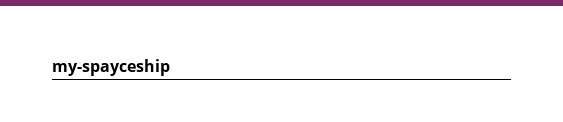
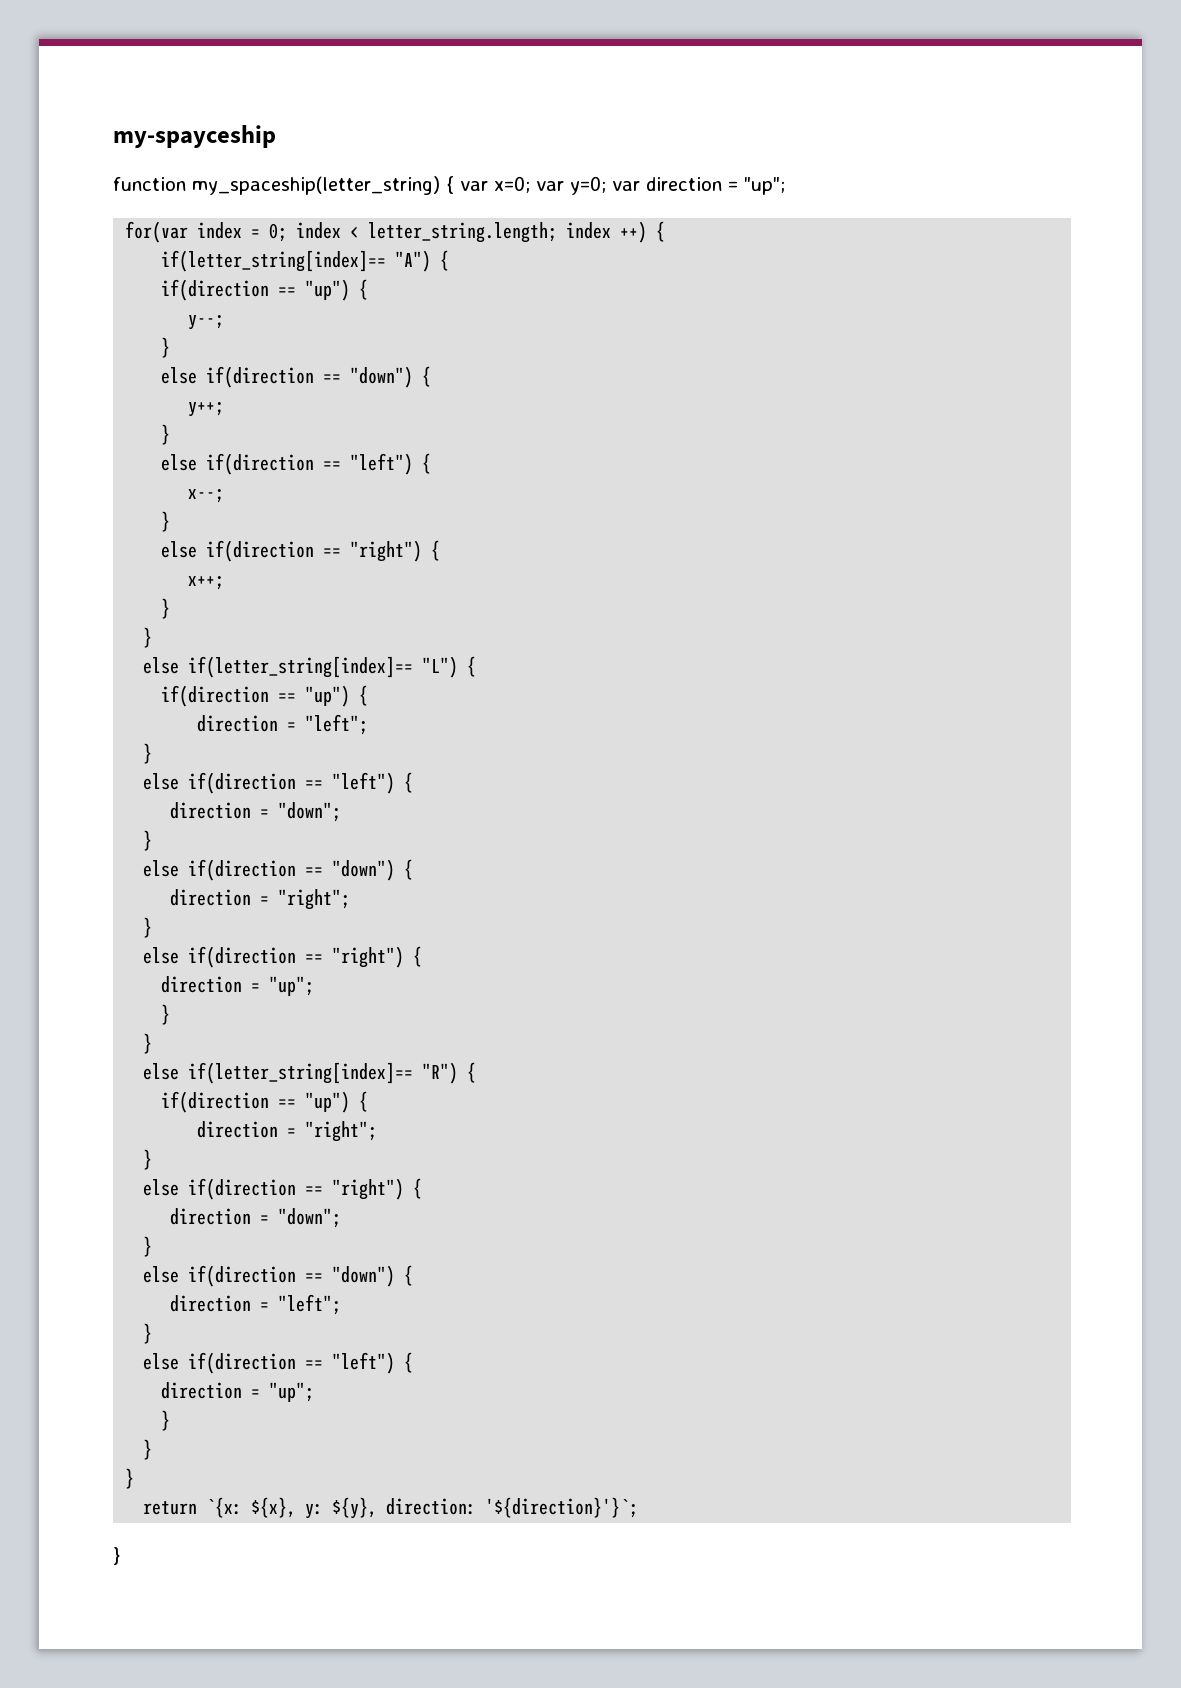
+ function my_spaceship(letter_string) { var x=0; var y=0; var direction = "up";
+ for(var index = 0; index < letter_string.length; index ++) {
+ if(letter_string[index]== "A") {
+ if(direction == "up") {
+ y--;
+ }
+ else if(direction == "down") {
+ y++;
+ }
+ else if(direction == "left") {
+ x--;
+ }
+ else if(direction == "right") {
+ x++;
+ }
+ }
+ else if(letter_string[index]== "L") {
+ if(direction == "up") {
+ direction = "left";
+ }
+ else if(direction == "left") {
+ direction = "down";
+ }
+ else if(direction == "down") {
+ direction = "right";
+ }
+ else if(direction == "right") {
+ direction = "up";
+ }
+ }
+ else if(letter_string[index]== "R") {
+ if(direction == "up") {
+ direction = "right";
+ }
+ else if(direction == "right") {
+ direction = "down";
+ }
+ else if(direction == "down") {
+ direction = "left";
+ }
+ else if(direction == "left") {
+ direction = "up";
+ }
+ }
+ }
+ return `{x: ${x}, y: ${y}, direction: '${direction}'}`;
+ }

